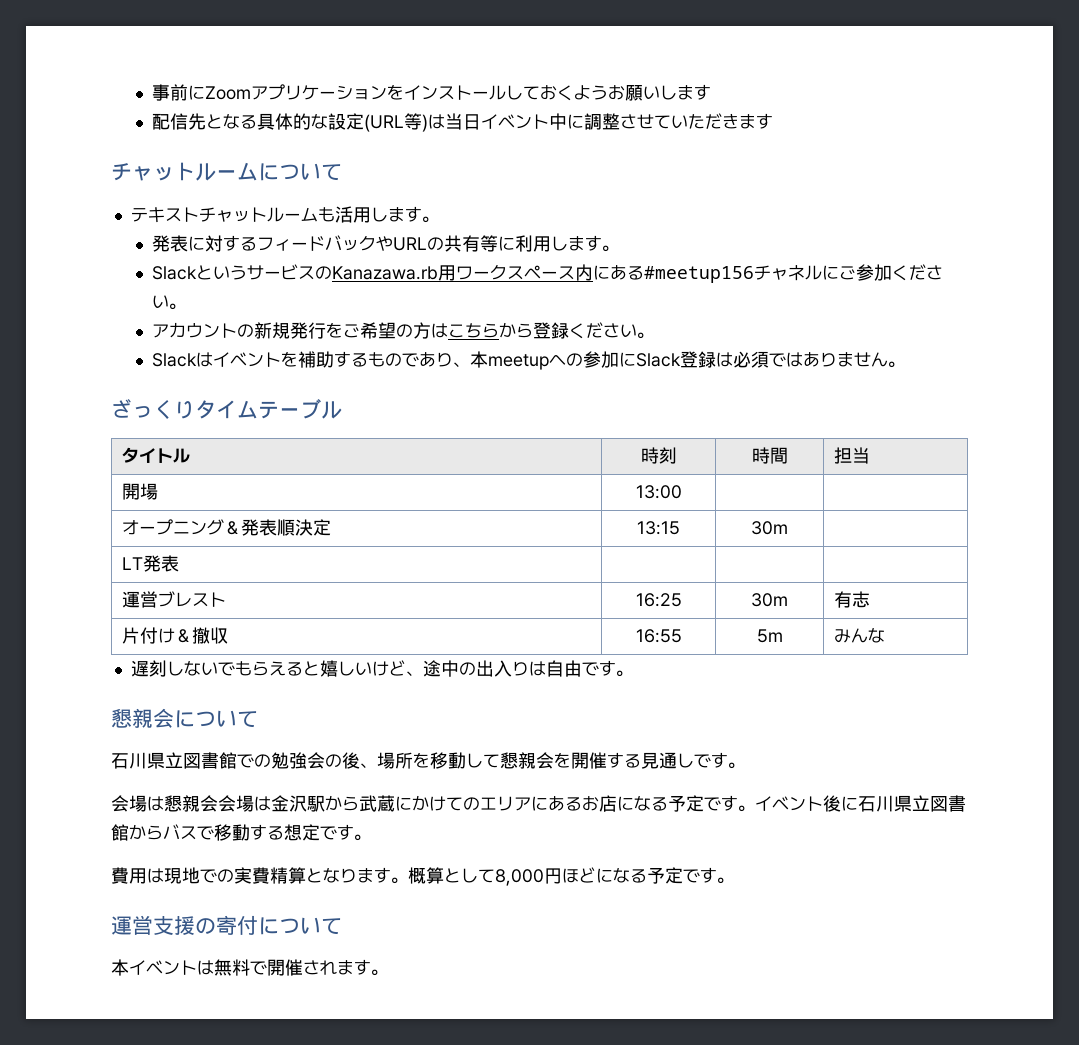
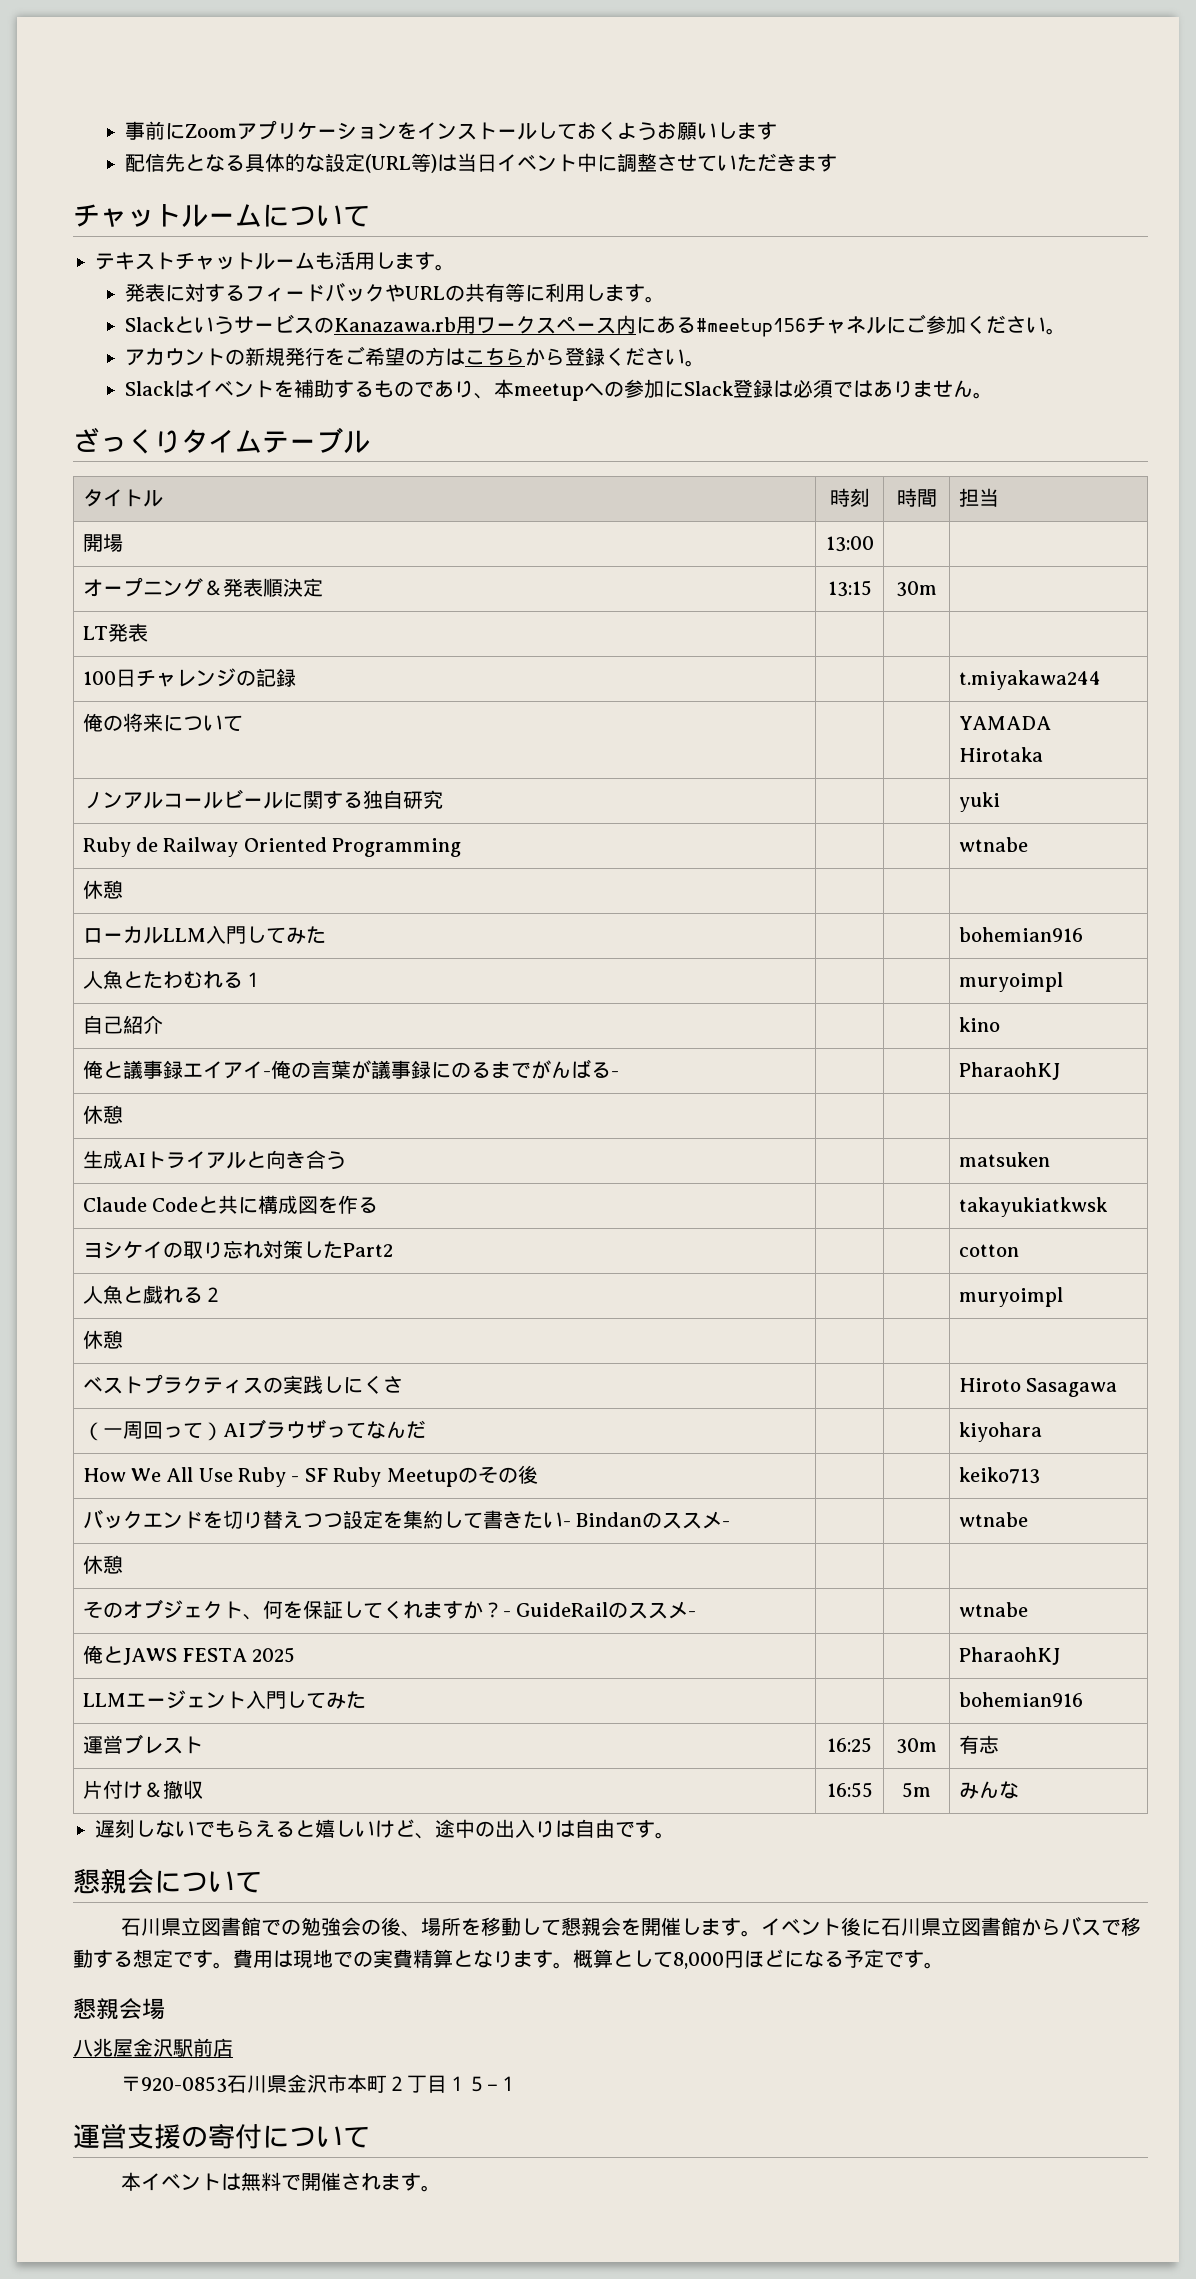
+ 100日チャレンジの記録 | | | t.miyakawa244
+ 俺の将来について | | | YAMADA Hirotaka
+ ノンアルコールビールに関する独自研究 | | | yuki
+ Ruby de Railway Oriented Programming | | | wtnabe
+ 休憩 | | |
+ ローカルLLM入門してみた | | | bohemian916
+ 人魚とたわむれる１ | | | muryoimpl
+ 自己紹介 | | | kino
+ 俺と議事録エイアイ-俺の言葉が議事録にのるまでがんばる- | | | PharaohKJ
+ 休憩 | | |
+ 生成AIトライアルと向き合う | | | matsuken
+ Claude Codeと共に構成図を作る | | | takayukiatkwsk
+ ヨシケイの取り忘れ対策したPart2 | | | cotton
+ 人魚と戯れる２ | | | muryoimpl
+ 休憩 | | |
+ ベストプラクティスの実践しにくさ | | | Hiroto Sasagawa
+ （一周回って）AIブラウザってなんだ | | | kiyohara
+ How We All Use Ruby - SF Ruby Meetupのその後 | | | keiko713
+ バックエンドを切り替えつつ設定を集約して書きたい- Bindanのススメ- | | | wtnabe
+ 休憩 | | |
+ そのオブジェクト、何を保証してくれますか？- GuideRailのススメ- | | | wtnabe
+ 俺とJAWS FESTA 2025 | | | PharaohKJ
+ LLMエージェント入門してみた | | | bohemian916
- 石川県立図書館での勉強会の後、場所を移動して懇親会を開催する見通しです。
- 会場は懇親会会場は金沢駅から武蔵にかけてのエリアにあるお店になる予定です。
+ 石川県立図書館での勉強会の後、場所を移動して懇親会を開催します。
- イベント後に石川県立図書館からバスで移動する想定です。
- 費用は現地での実費精算となります。
+ イベント後に石川県立図書館からバスで移動する想定です。費用は現地での実費精算となります。
+ 懇親会場
+ 八兆屋金沢駅前店
+ 〒920-0853石川県金沢市本町２丁目１５−１

